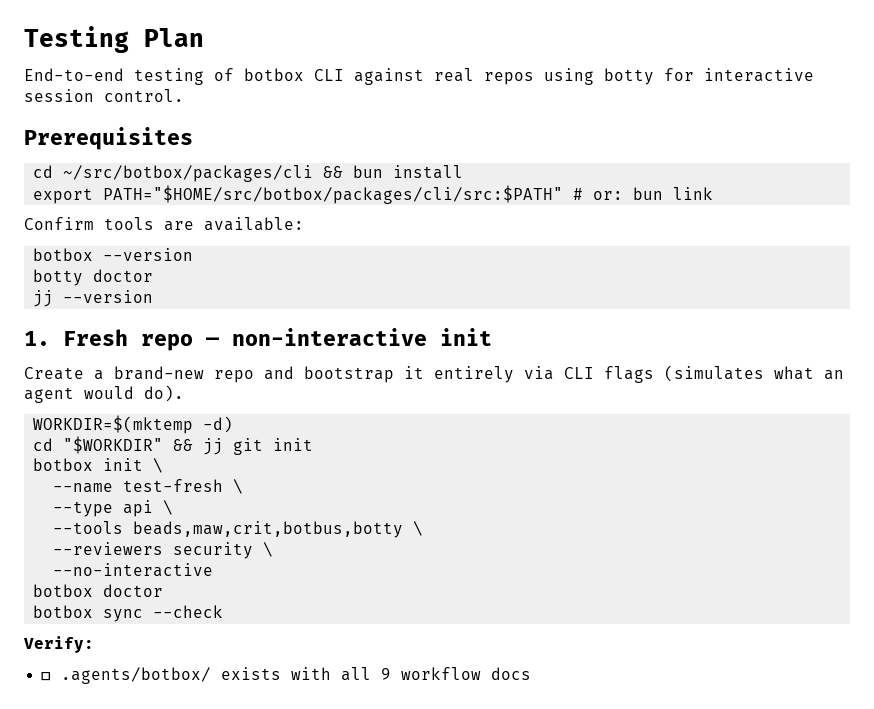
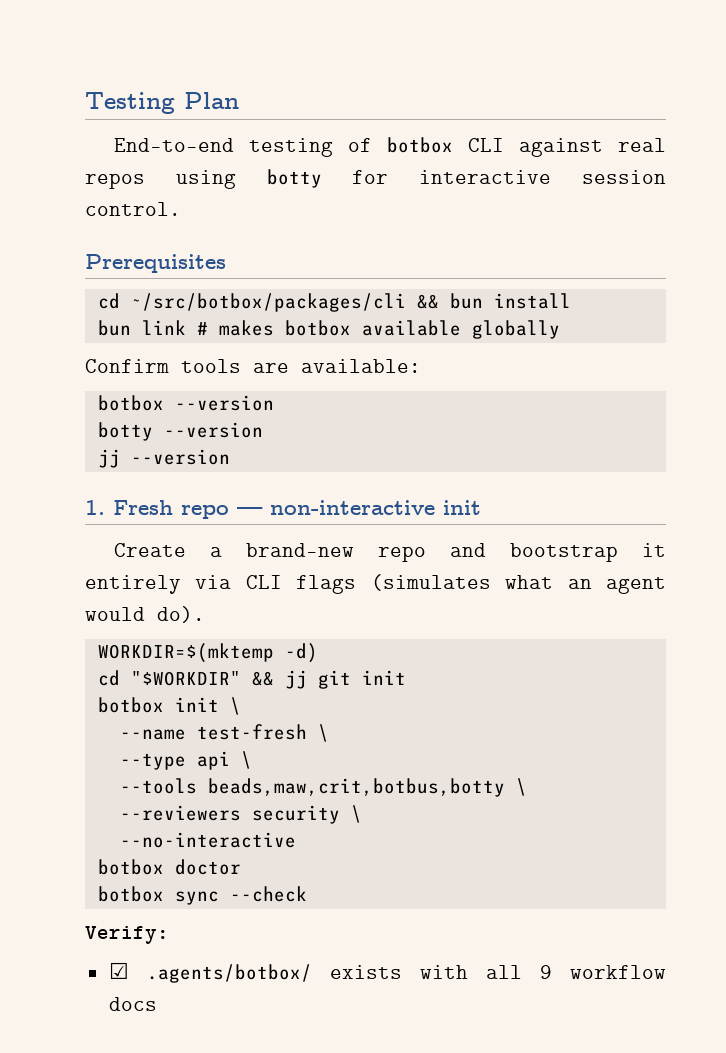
- export PATH="$HOME/src/botbox/packages/cli/src:$PATH" # or: bun link
+ bun link # makes botbox available globally
- botty doctor
+ botty --version
- ☐ .agents/botbox/ exists with all 9 workflow docs
+ ☑ .agents/botbox/ exists with all 9 workflow docs

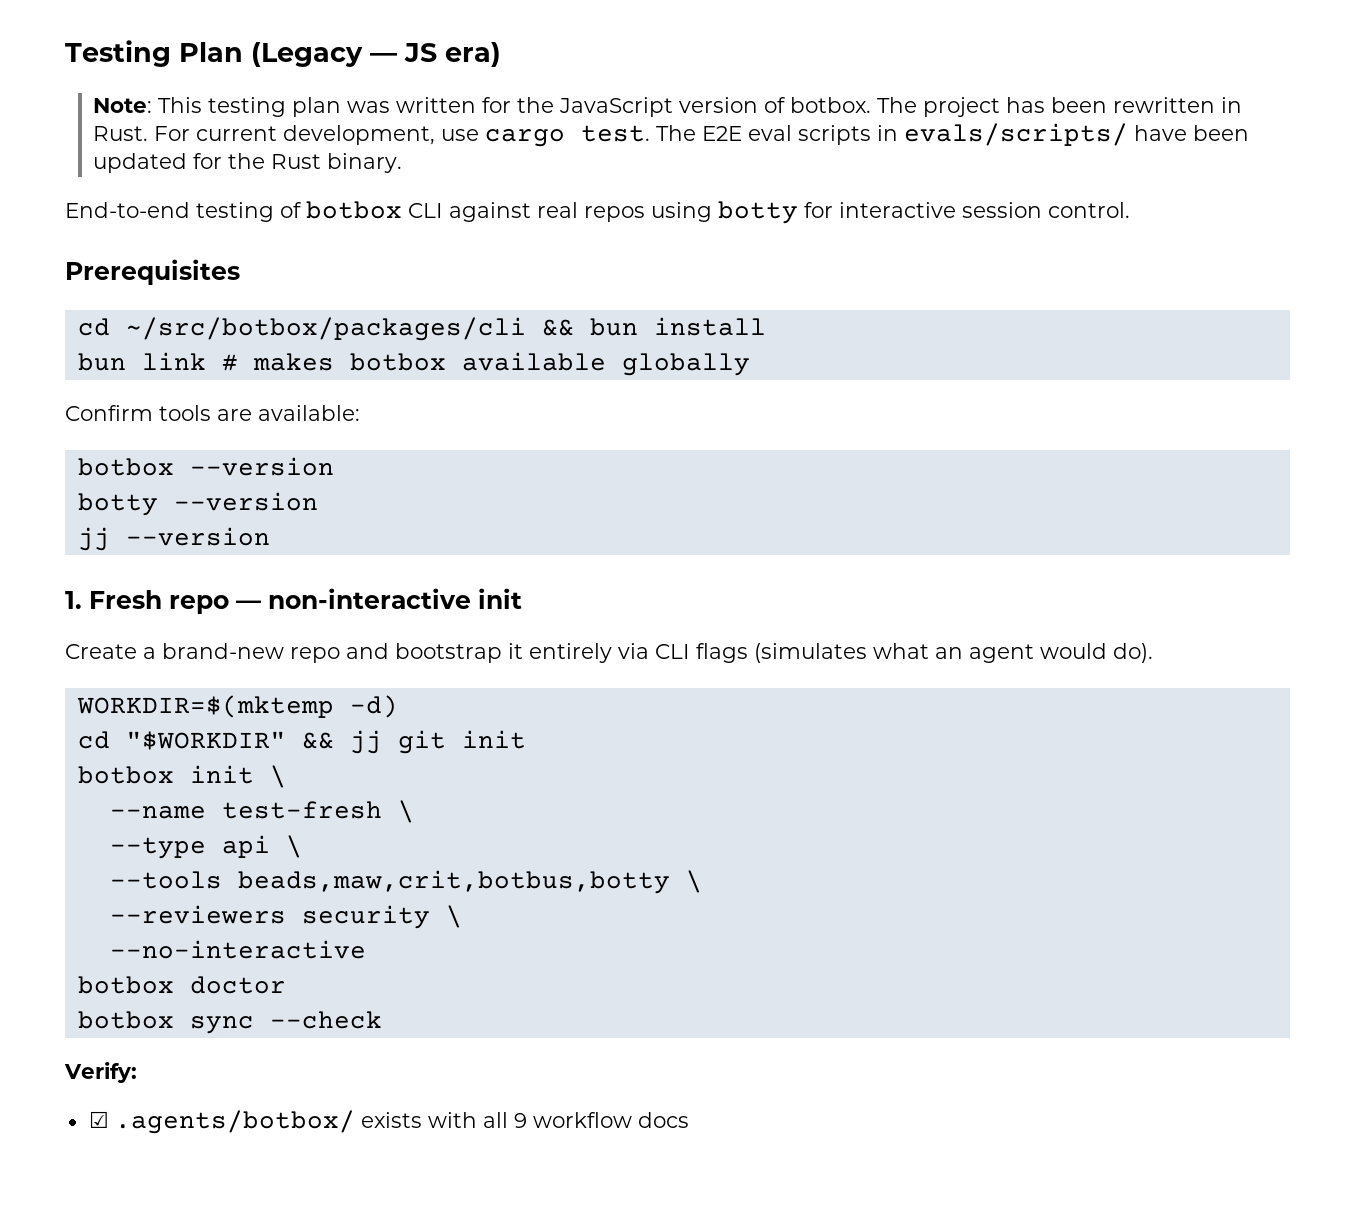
- Testing Plan
+ Testing Plan (Legacy — JS era)
+ Note: This testing plan was written for the JavaScript version of botbox. The project has been rewritten in Rust. For current development, use cargo test. The E2E eval scripts in evals/scripts/ have been updated for the Rust binary.

